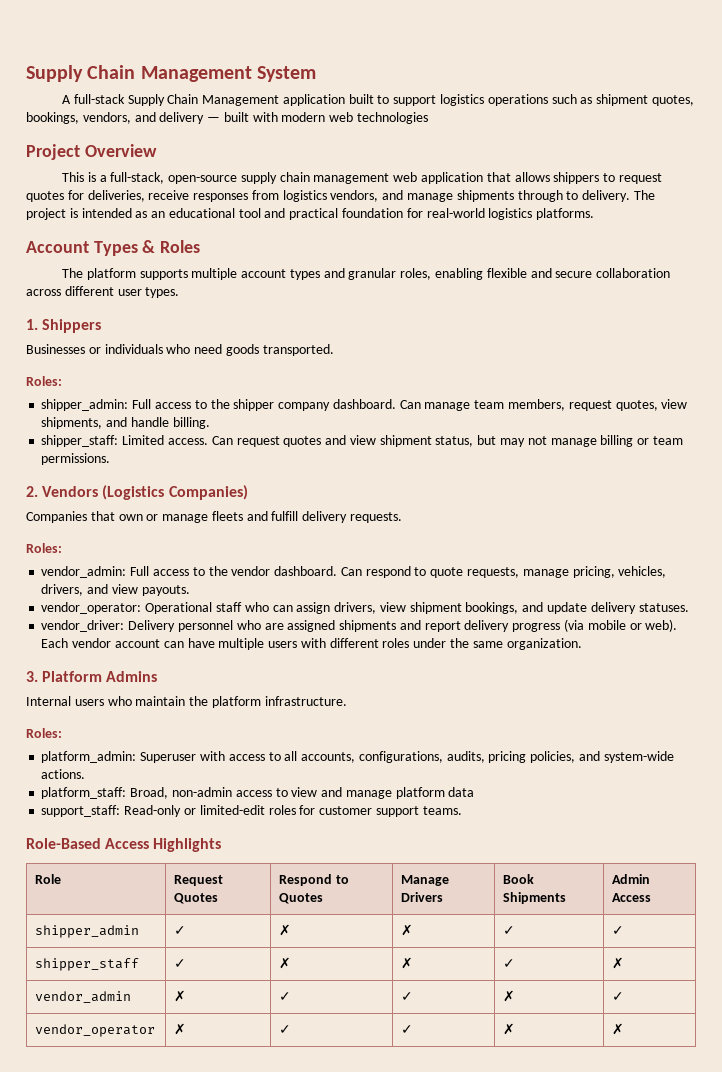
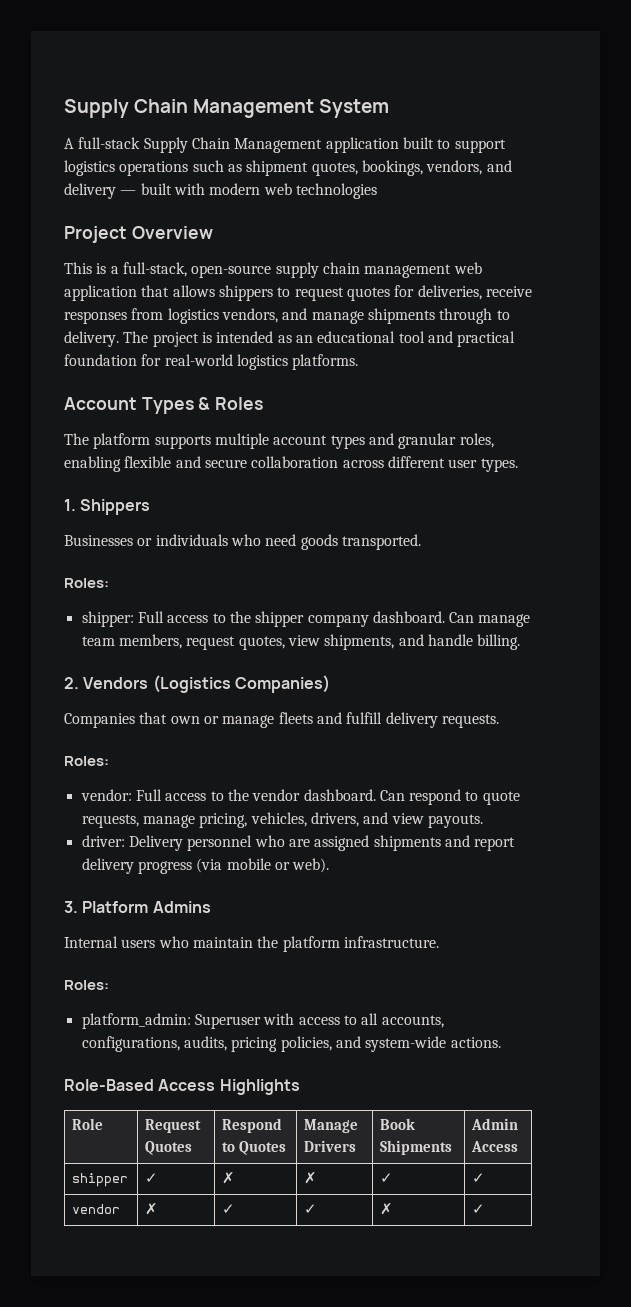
- shipper_admin: Full access to the shipper company dashboard.
+ shipper: Full access to the shipper company dashboard.
- shipper_staff: Limited access. Can request quotes and view shipment status, but may not manage billing or team permissions.
- vendor_admin: Full access to the vendor dashboard.
+ vendor: Full access to the vendor dashboard.
- vendor_operator: Operational staff who can assign drivers, view shipment bookings, and update delivery statuses.
- vendor_driver: Delivery personnel who are assigned shipments and report delivery progress (via mobile or web). Each vendor account can have multiple users with different roles under the same organization.
+ driver: Delivery personnel who are assigned shipments and report delivery progress (via mobile or web).
- platform_staff: Broad, non-admin access to view and manage platform data
- support_staff: Read-only or limited-edit roles for customer support teams.
- shipper_admin | ✓ | ✗ | ✗ | ✓ | ✓
+ shipper | ✓ | ✗ | ✗ | ✓ | ✓
- shipper_staff | ✓ | ✗ | ✗ | ✓ | ✗
- vendor_admin | ✗ | ✓ | ✓ | ✗ | ✓
+ vendor | ✗ | ✓ | ✓ | ✗ | ✓
- vendor_operator | ✗ | ✓ | ✓ | ✗ | ✗

